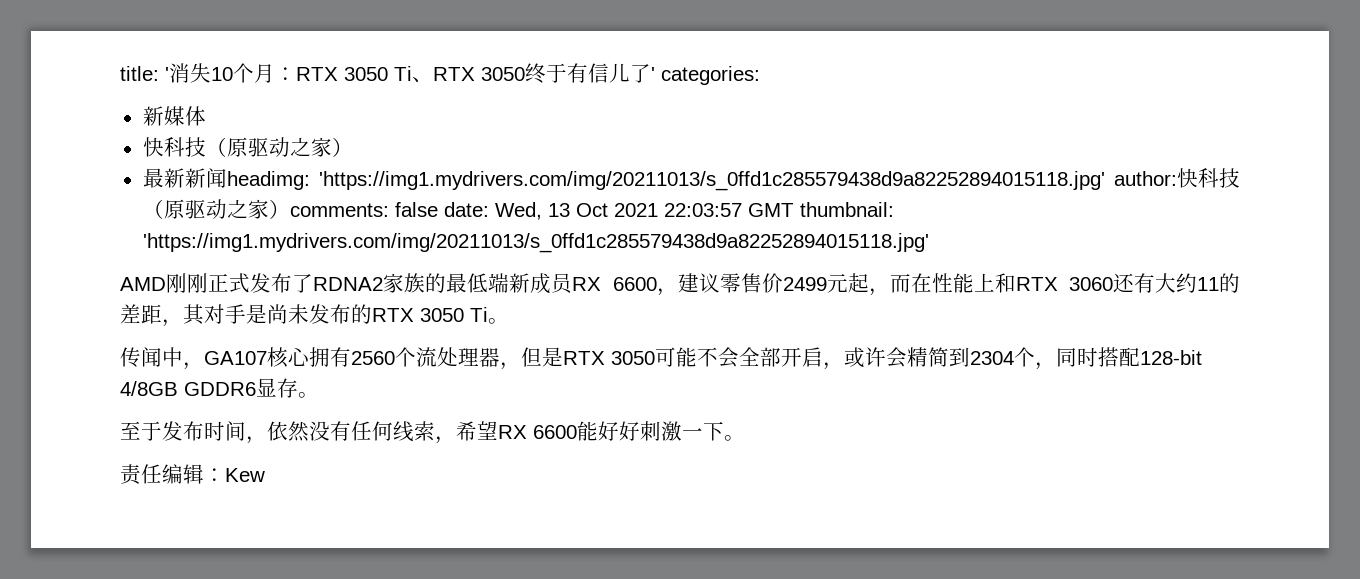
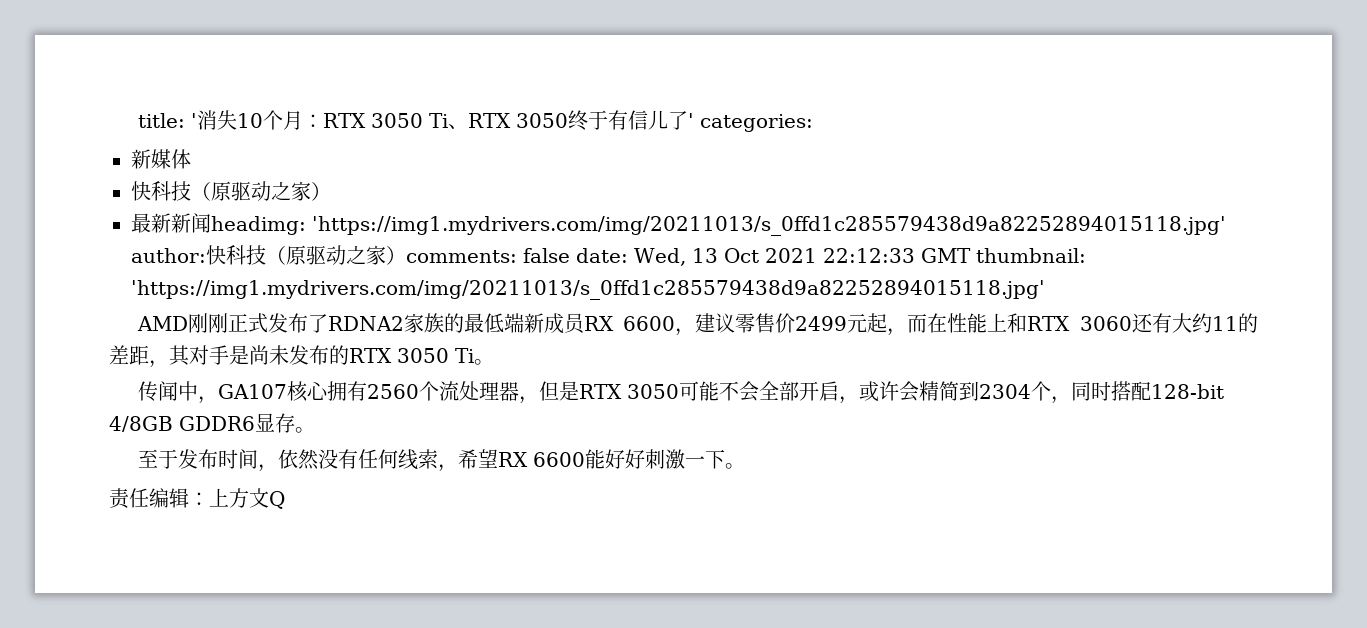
- 最新新闻headimg: 'https://img1.mydrivers.com/img/20211013/s_0ffd1c285579438d9a82252894015118.jpg' author:快科技（原驱动之家）comments: false date: Wed, 13 Oct 2021 22:03:57 GMT thumbnail: 'https://img1.mydrivers.com/img/20211013/s_0ffd1c285579438d9a82252894015118.jpg'
+ 最新新闻headimg: 'https://img1.mydrivers.com/img/20211013/s_0ffd1c285579438d9a82252894015118.jpg' author:快科技（原驱动之家）comments: false date: Wed, 13 Oct 2021 22:12:33 GMT thumbnail: 'https://img1.mydrivers.com/img/20211013/s_0ffd1c285579438d9a82252894015118.jpg'
- 责任编辑：Kew
+ 责任编辑：上方文Q

